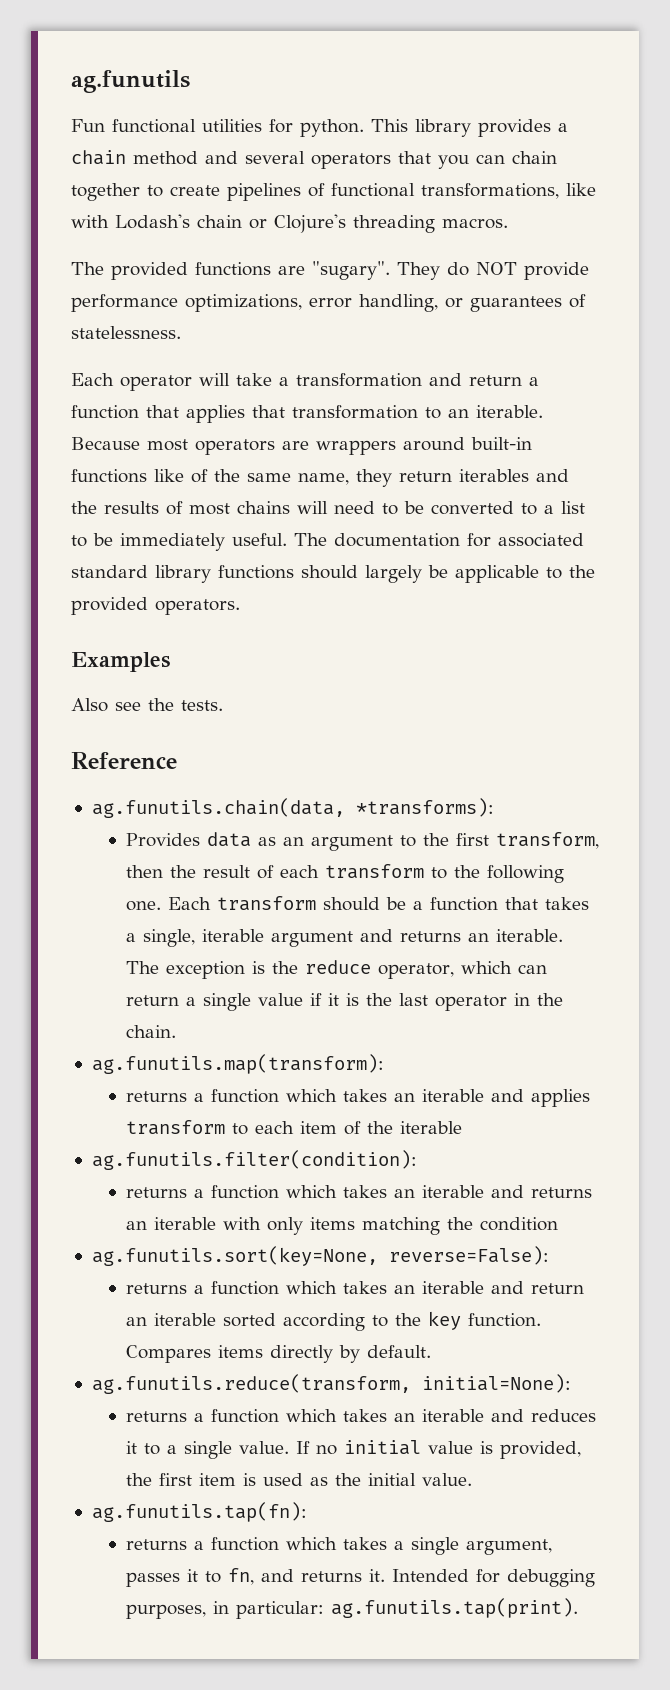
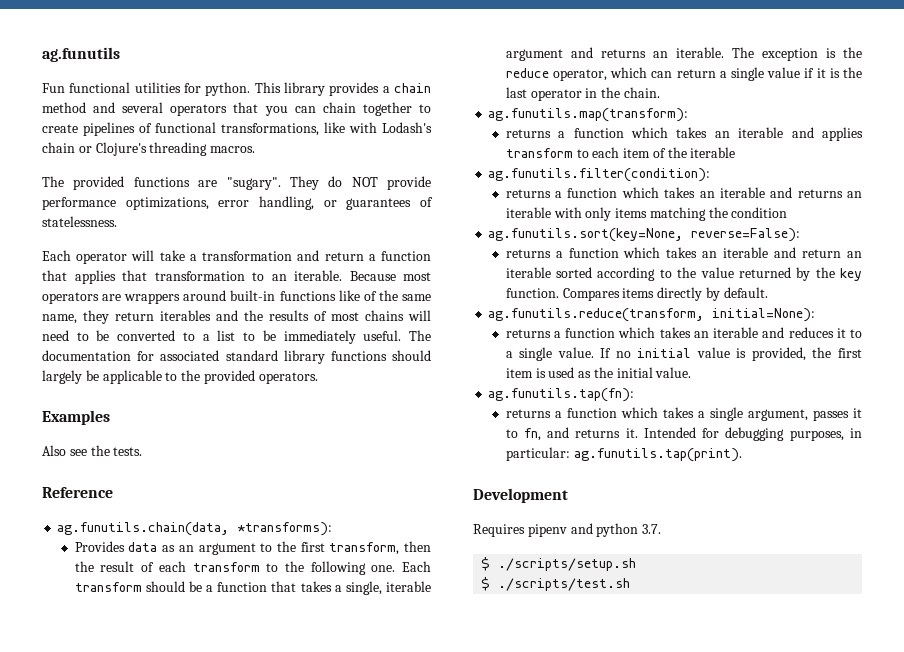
- returns a function which takes an iterable and return an iterable sorted according to the key function.
+ returns a function which takes an iterable and return an iterable sorted according to the value returned by the key function.
+ Development
+ Requires pipenv and python 3.7.
+ $ ./scripts/setup.sh
+ $ ./scripts/test.sh

